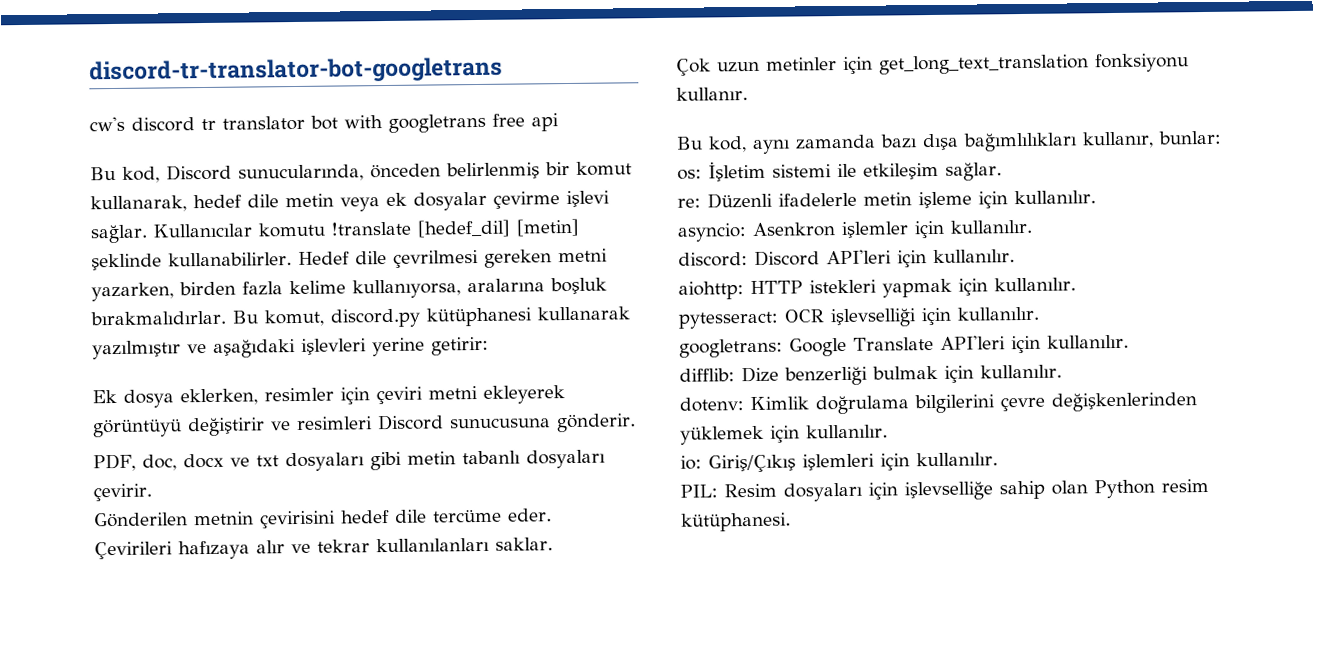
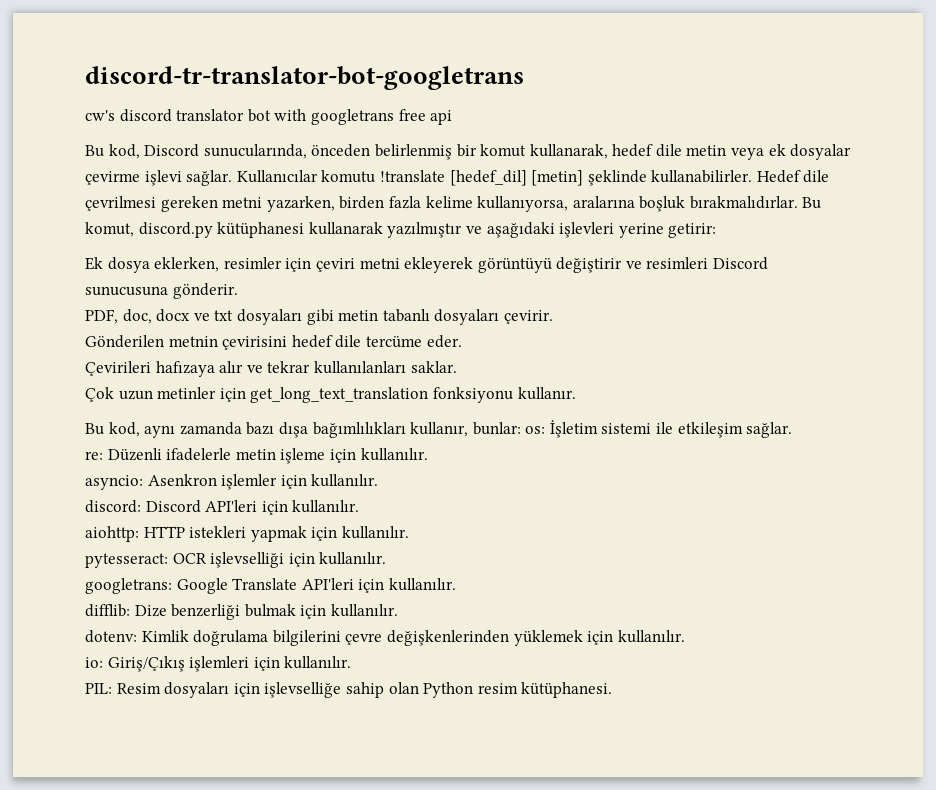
- cw's discord tr translator bot with googletrans free api
+ cw's discord translator bot with googletrans free api

